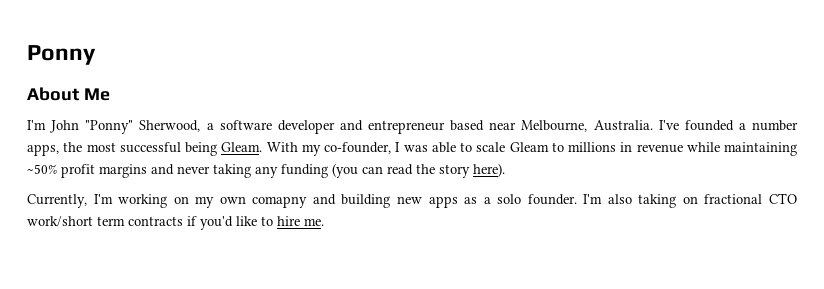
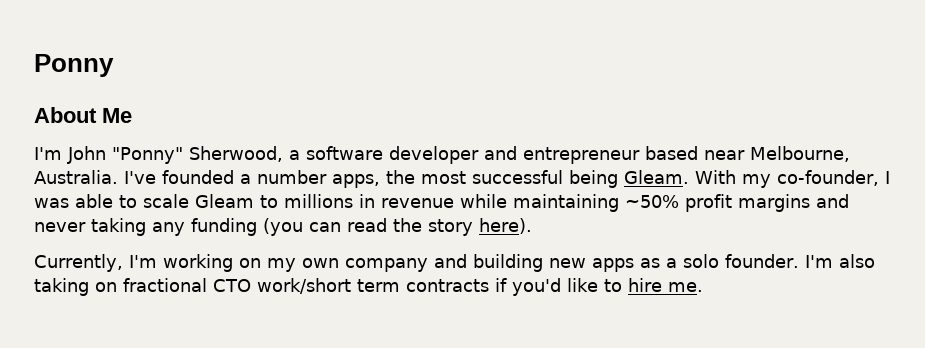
- Currently, I'm working on my own comapny and building new apps as a solo founder.
+ Currently, I'm working on my own company and building new apps as a solo founder.

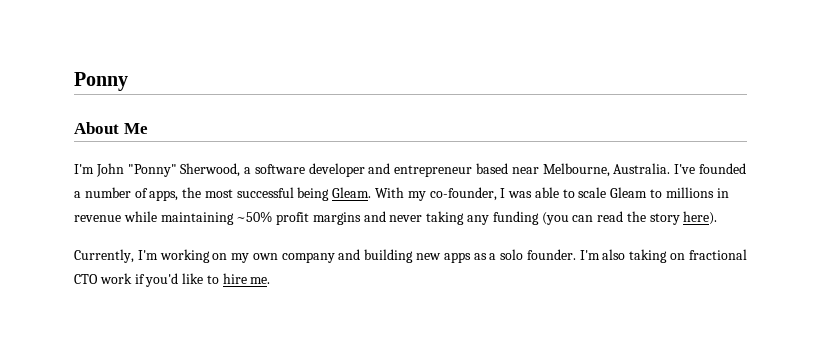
- I've founded a number apps, the most successful being Gleam.
+ I've founded a number of apps, the most successful being Gleam.
- I'm also taking on fractional CTO work/short term contracts if you'd like to hire me.
+ I'm also taking on fractional CTO work if you'd like to hire me.

